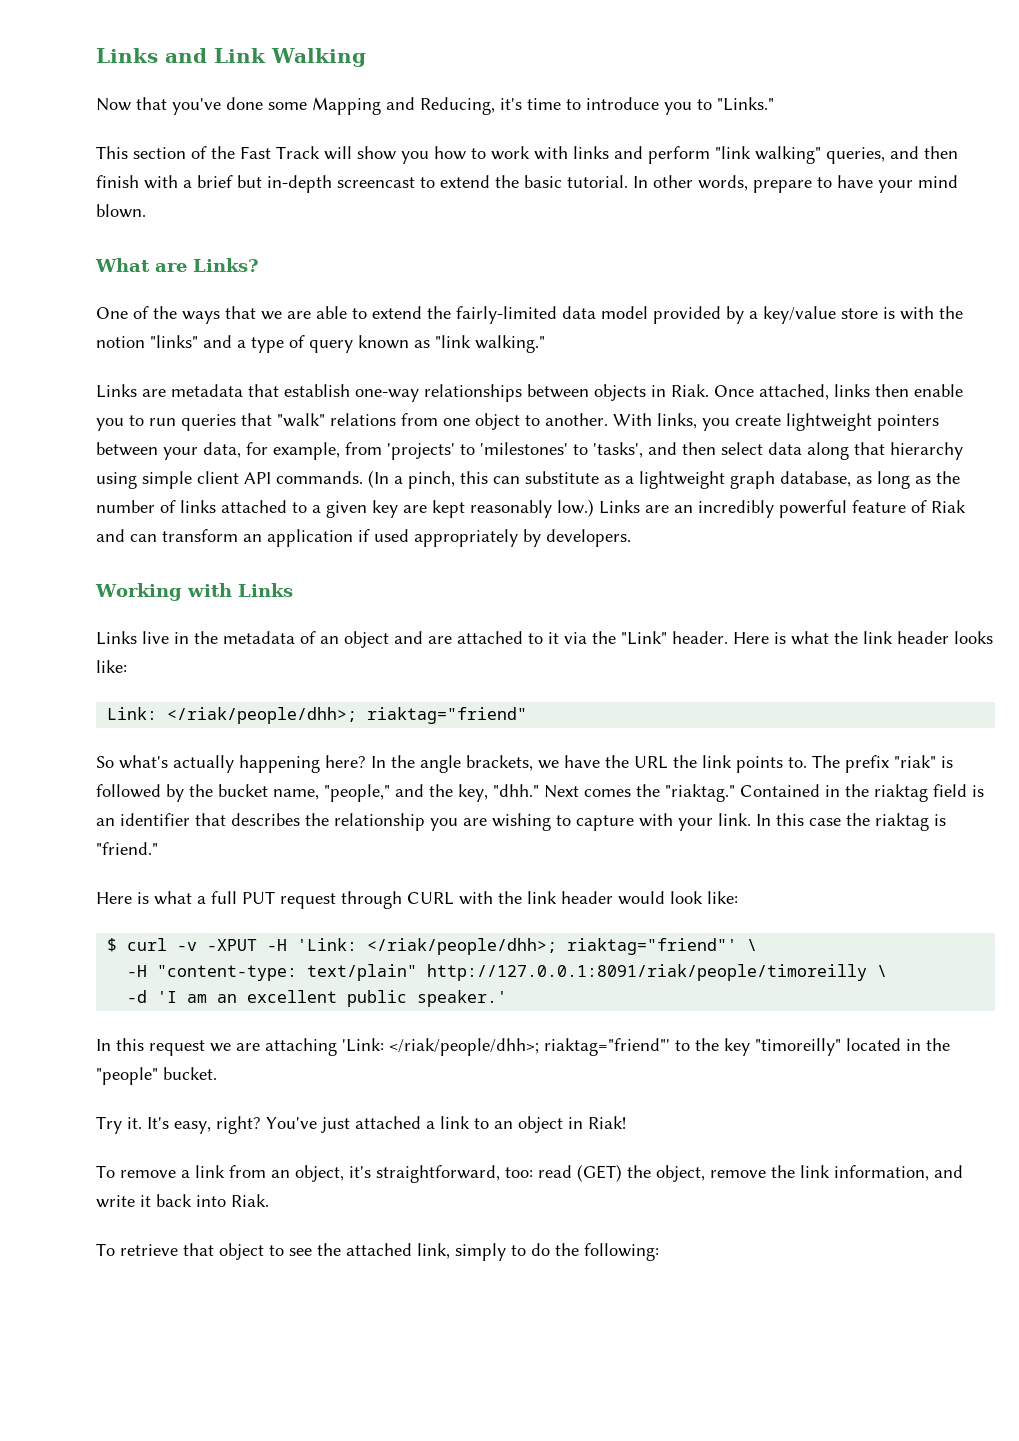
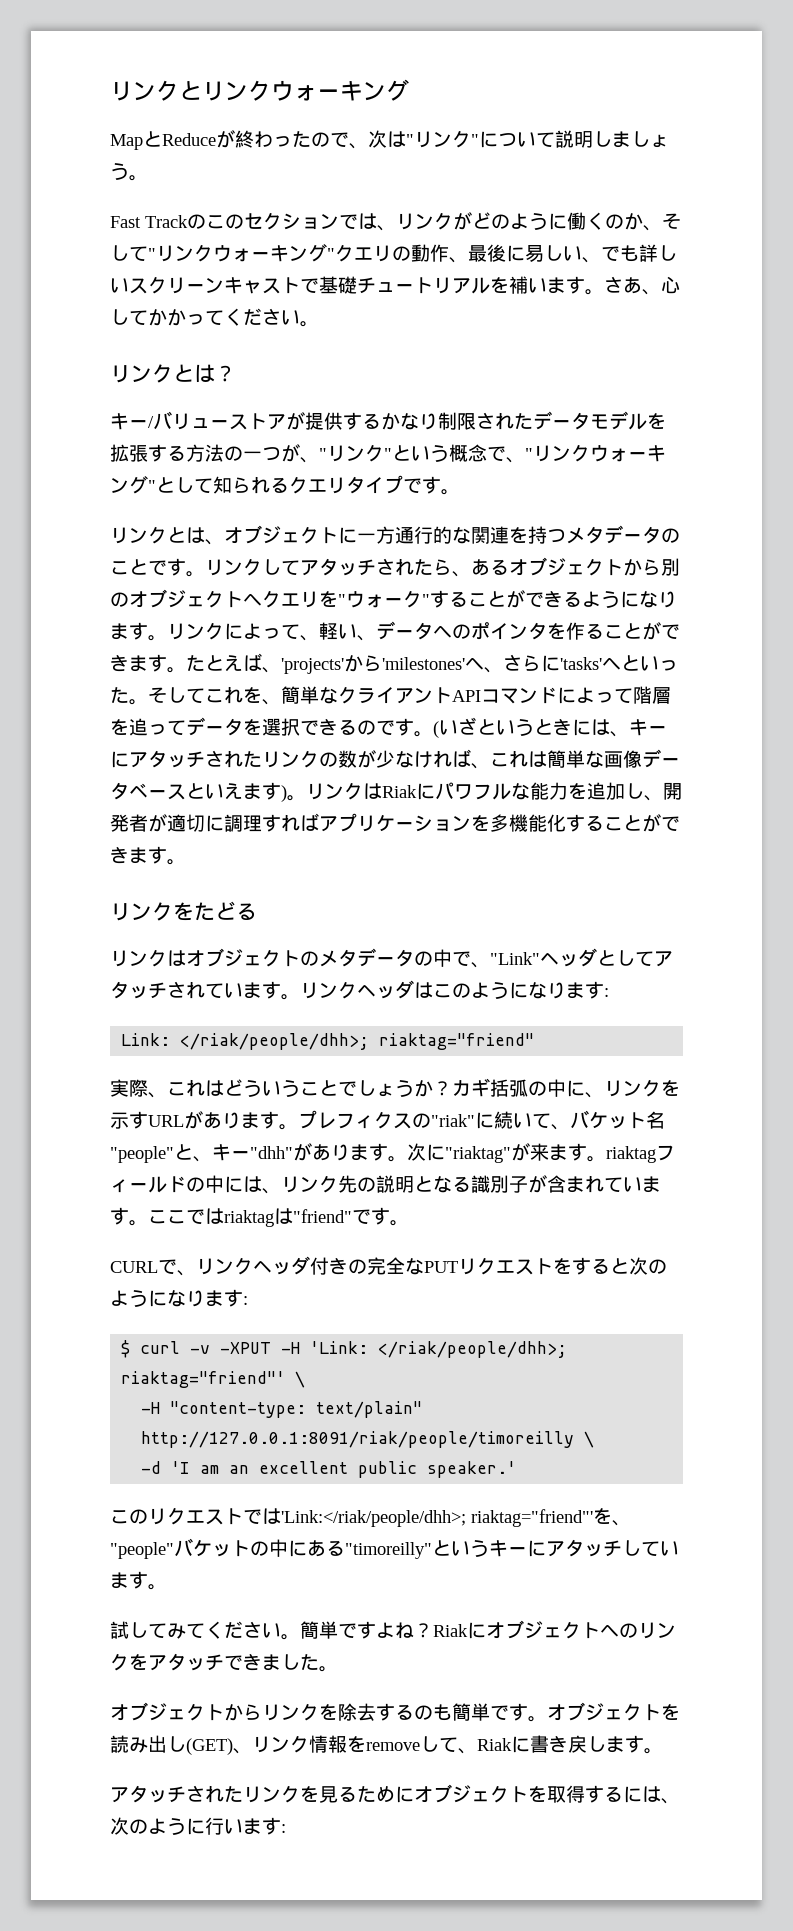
- Links and Link Walking
- Now that you've done some Mapping and Reducing, it's time to introduce you to "Links."
- This section of the Fast Track will show you how to work with links and perform "link walking" queries, and then finish with a brief but in-depth screencast to extend the basic tutorial. In other words, prepare to have your mind blown.
- What are Links?
- One of the ways that we are able to extend the fairly-limited data model provided by a key/value store is with the notion "links" and a type of query known as "link walking."
- Links are metadata that establish one-way relationships between objects in Riak. Once attached, links then enable you to run queries that "walk" relations from one object to another. With links, you create lightweight pointers between your data, for example, from 'projects' to 'milestones' to 'tasks', and then select data along that hierarchy using simple client API commands. (In a pinch, this can substitute as a lightweight graph database, as long as the number of links attached to a given key are kept reasonably low.) Links are an incredibly powerful feature of Riak and can transform an application if used appropriately by developers.
- Working with Links
- Links live in the metadata of an object and are attached to it via the "Link" header. Here is what the link header looks like:
+ リンクとリンクウォーキング
+ MapとReduceが終わったので、次は"リンク"について説明しましょう。
+ Fast Trackのこのセクションでは、リンクがどのように働くのか、そして"リンクウォーキング"クエリの動作、最後に易しい、でも詳しいスクリーンキャストで基礎チュートリアルを補います。さあ、心してかかってください。
+ リンクとは？
+ キー/バリューストアが提供するかなり制限されたデータモデルを拡張する方法の一つが、"リンク"という概念で、"リンクウォーキング"として知られるクエリタイプです。
+ リンクとは、オブジェクトに一方通行的な関連を持つメタデータのことです。リンクしてアタッチされたら、あるオブジェクトから別のオブジェクトへクエリを"ウォーク"することができるようになります。リンクによって、軽い、データへのポインタを作ることができます。たとえば、'projects'から'milestones'へ、さらに'tasks'へといった。そしてこれを、簡単なクライアントAPIコマンドによって階層を追ってデータを選択できるのです。(いざというときには、キーにアタッチされたリンクの数が少なければ、これは簡単な画像データベースといえます)。リンクはRiakにパワフルな能力を追加し、開発者が適切に調理すればアプリケーションを多機能化することができます。
+ リンクをたどる
+ リンクはオブジェクトのメタデータの中で、"Link"ヘッダとしてアタッチされています。リンクヘッダはこのようになります:
  Link: </riak/people/dhh>; riaktag="friend"
- So what's actually happening here? In the angle brackets, we have the URL the link points to. The prefix "riak" is followed by the bucket name, "people," and the key, "dhh." Next comes the "riaktag." Contained in the riaktag field is an identifier that describes the relationship you are wishing to capture with your link. In this case the riaktag is "friend."
- Here is what a full PUT request through CURL with the link header would look like:
+ 実際、これはどういうことでしょうか？カギ括弧の中に、リンクを示すURLがあります。プレフィクスの"riak"に続いて、バケット名"people"と、キー"dhh"があります。次に"riaktag"が来ます。riaktagフィールドの中には、リンク先の説明となる識別子が含まれています。ここではriaktagは"friend"です。
+ CURLで、リンクヘッダ付きの完全なPUTリクエストをすると次のようになります:
- In this request we are attaching 'Link: </riak/people/dhh>; riaktag="friend"' to the key "timoreilly" located in the "people" bucket.
- Try it. It's easy, right? You've just attached a link to an object in Riak!
- To remove a link from an object, it's straightforward, too: read (GET) the object, remove the link information, and write it back into Riak.
- To retrieve that object to see the attached link, simply to do the following:
+ このリクエストでは'Link:</riak/people/dhh>; riaktag="friend"'を、"people"バケットの中にある"timoreilly"というキーにアタッチしています。
+ 試してみてください。簡単ですよね？Riakにオブジェクトへのリンクをアタッチできました。
+ オブジェクトからリンクを除去するのも簡単です。オブジェクトを読み出し(GET)、リンク情報をremoveして、Riakに書き戻します。
+ アタッチされたリンクを見るためにオブジェクトを取得するには、次のように行います:

